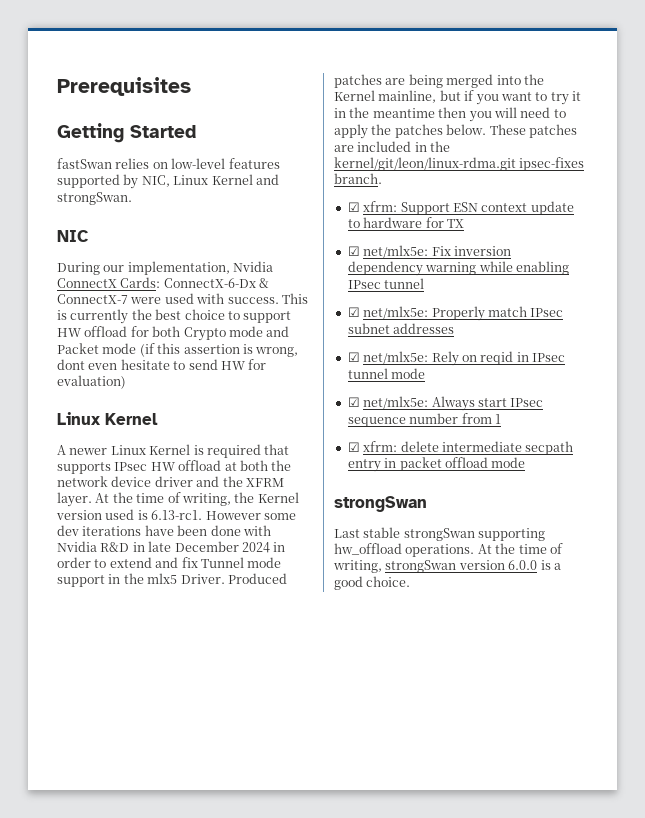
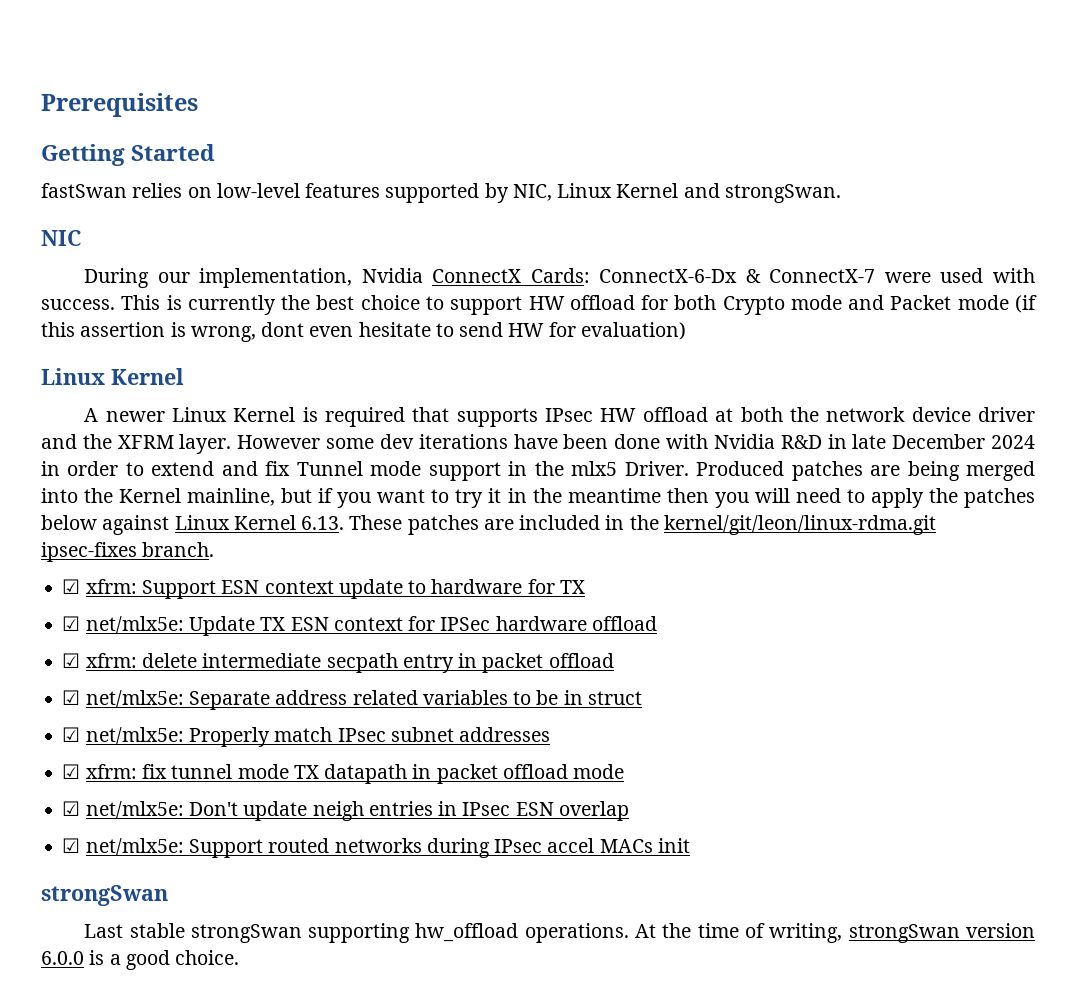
- At the time of writing, the Kernel version used is 6.13-rc1. However some dev iterations have been done with Nvidia R&D in late December 2024 in order to extend and fix Tunnel mode support in the mlx5 Driver.
+ However some dev iterations have been done with Nvidia R&D in late December 2024 in order to extend and fix Tunnel mode support in the mlx5 Driver.
- Produced patches are being merged into the Kernel mainline, but if you want to try it in the meantime then you will need to apply the patches below. These patches are included in the kernel/git/leon/linux-rdma.git ipsec-fixes branch.
+ Produced patches are being merged into the Kernel mainline, but if you want to try it in the meantime then you will need to apply the patches below against Linux Kernel 6.13. These patches are included in the kernel/git/leon/linux-rdma.git ipsec-fixes branch.
- ☑ net/mlx5e: Fix inversion dependency warning while enabling IPsec tunnel
+ ☑ net/mlx5e: Update TX ESN context for IPSec hardware offload
+ ☑ xfrm: delete intermediate secpath entry in packet offload
+ ☑ net/mlx5e: Separate address related variables to be in struct
- ☑ net/mlx5e: Rely on reqid in IPsec tunnel mode
- ☑ net/mlx5e: Always start IPsec sequence number from 1
- ☑ xfrm: delete intermediate secpath entry in packet offload mode
+ ☑ xfrm: fix tunnel mode TX datapath in packet offload mode
+ ☑ net/mlx5e: Don't update neigh entries in IPsec ESN overlap
+ ☑ net/mlx5e: Support routed networks during IPsec accel MACs init

